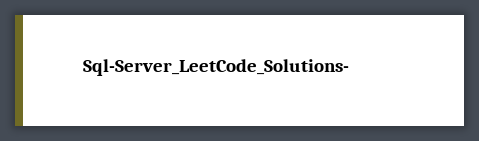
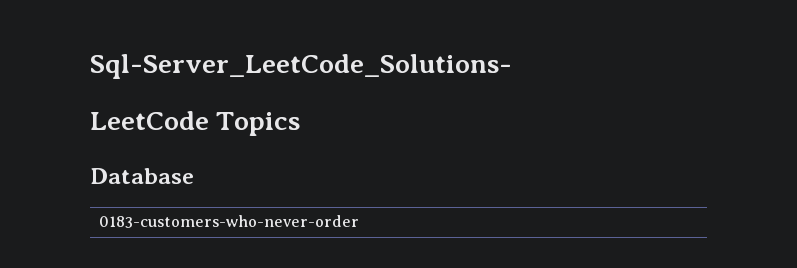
+ LeetCode Topics
+ Database
+ 0183-customers-who-never-order

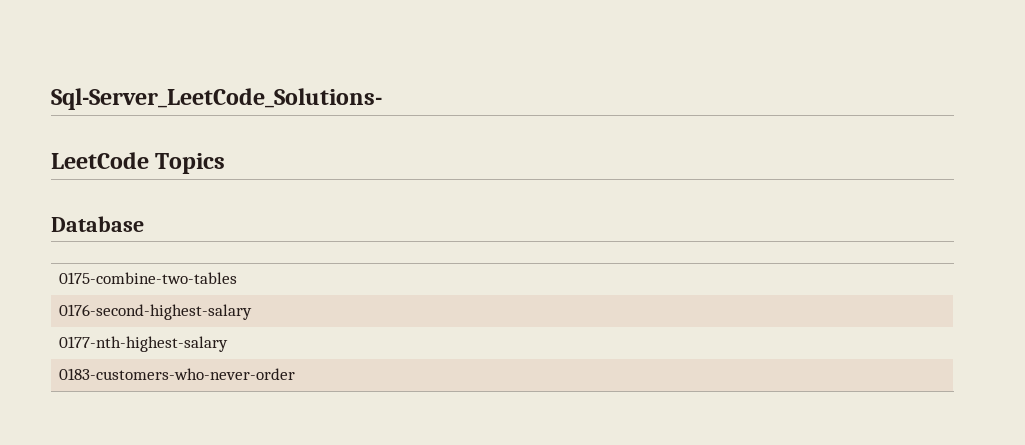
+ 0175-combine-two-tables
+ 0176-second-highest-salary
+ 0177-nth-highest-salary

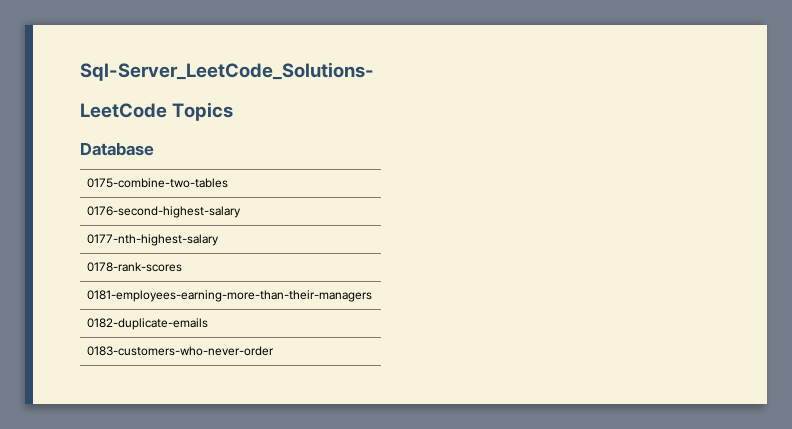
+ 0178-rank-scores
+ 0181-employees-earning-more-than-their-managers
+ 0182-duplicate-emails

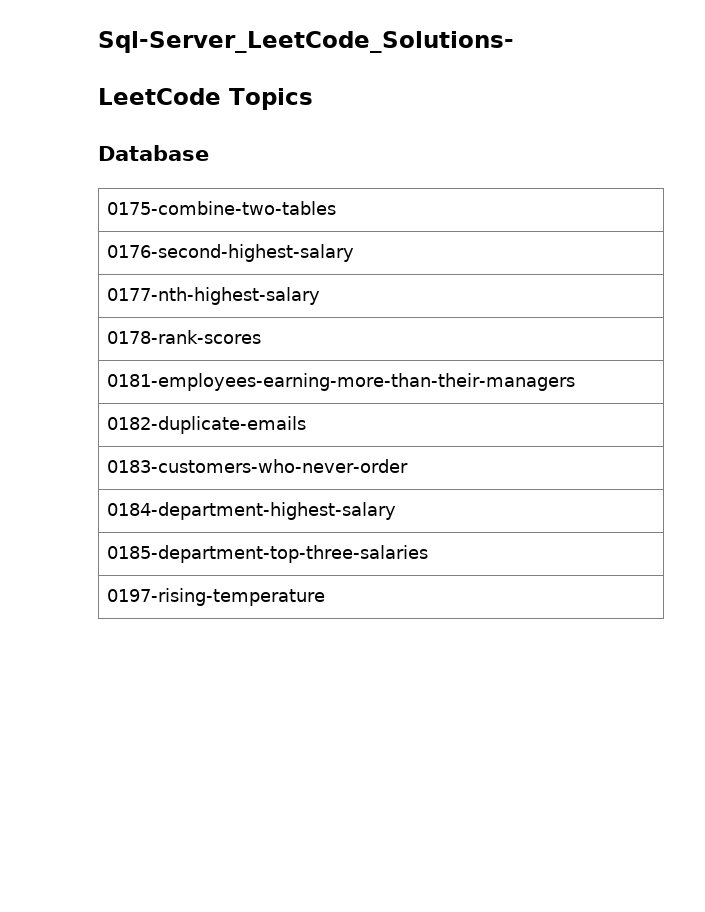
+ 0184-department-highest-salary
+ 0185-department-top-three-salaries
+ 0197-rising-temperature

